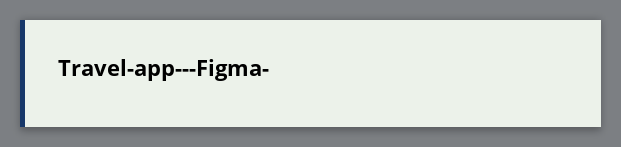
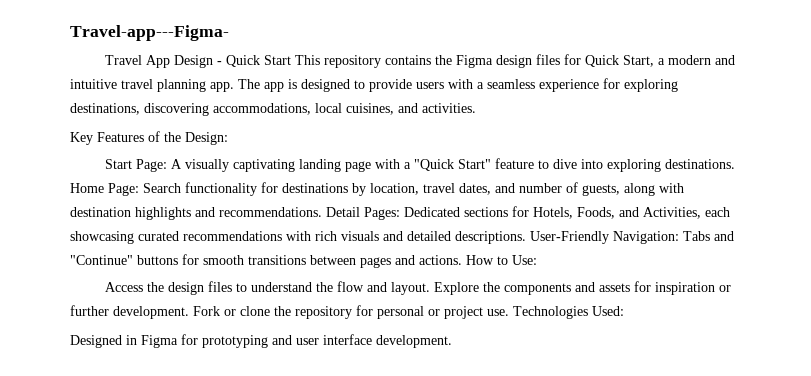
+ Travel App Design - Quick Start This repository contains the Figma design files for Quick Start, a modern and intuitive travel planning app. The app is designed to provide users with a seamless experience for exploring destinations, discovering accommodations, local cuisines, and activities.
+ Key Features of the Design:
+ Start Page: A visually captivating landing page with a "Quick Start" feature to dive into exploring destinations. Home Page: Search functionality for destinations by location, travel dates, and number of guests, along with destination highlights and recommendations. Detail Pages: Dedicated sections for Hotels, Foods, and Activities, each showcasing curated recommendations with rich visuals and detailed descriptions. User-Friendly Navigation: Tabs and "Continue" buttons for smooth transitions between pages and actions. How to Use:
+ Access the design files to understand the flow and layout. Explore the components and assets for inspiration or further development. Fork or clone the repository for personal or project use. Technologies Used:
+ Designed in Figma for prototyping and user interface development.

